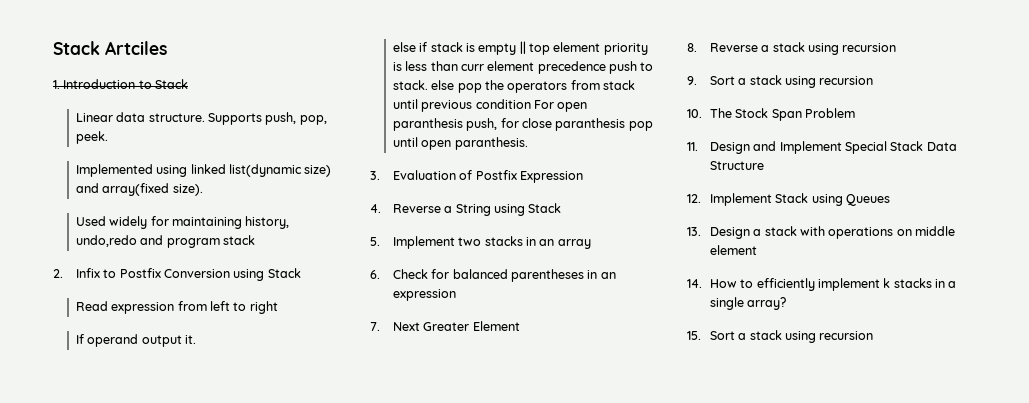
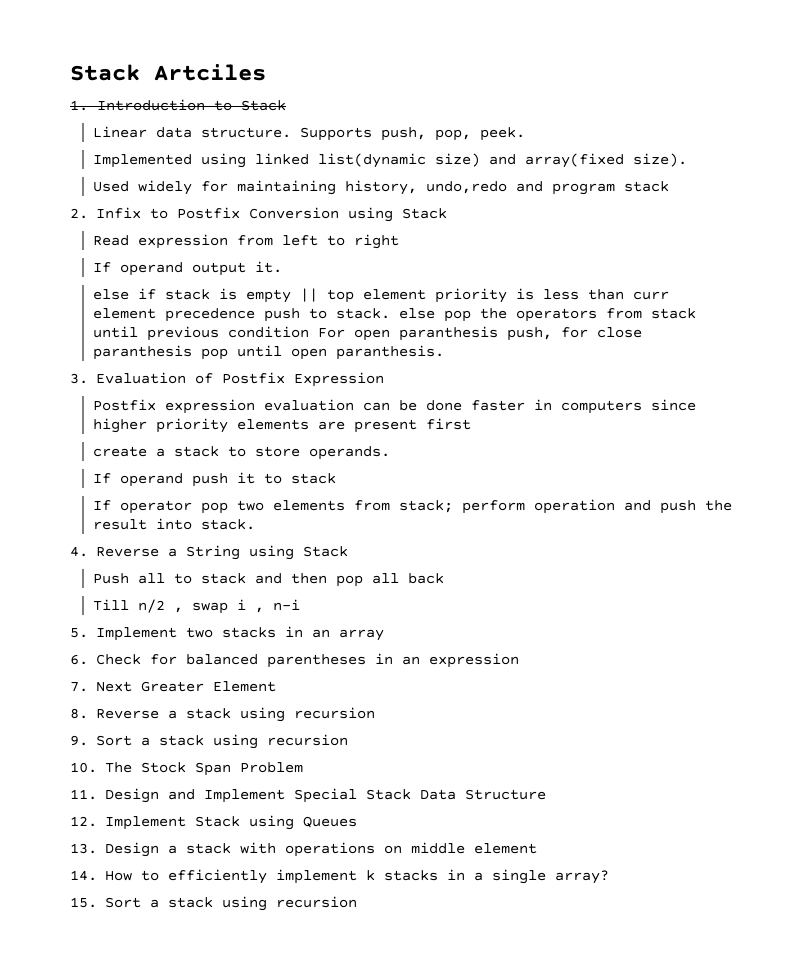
+ Postfix expression evaluation can be done faster in computers since higher priority elements are present first
+ create a stack to store operands.
+ If operand push it to stack
+ If operator pop two elements from stack; perform operation and push the result into stack.
+ Push all to stack and then pop all back
+ Till n/2 , swap i , n-i

